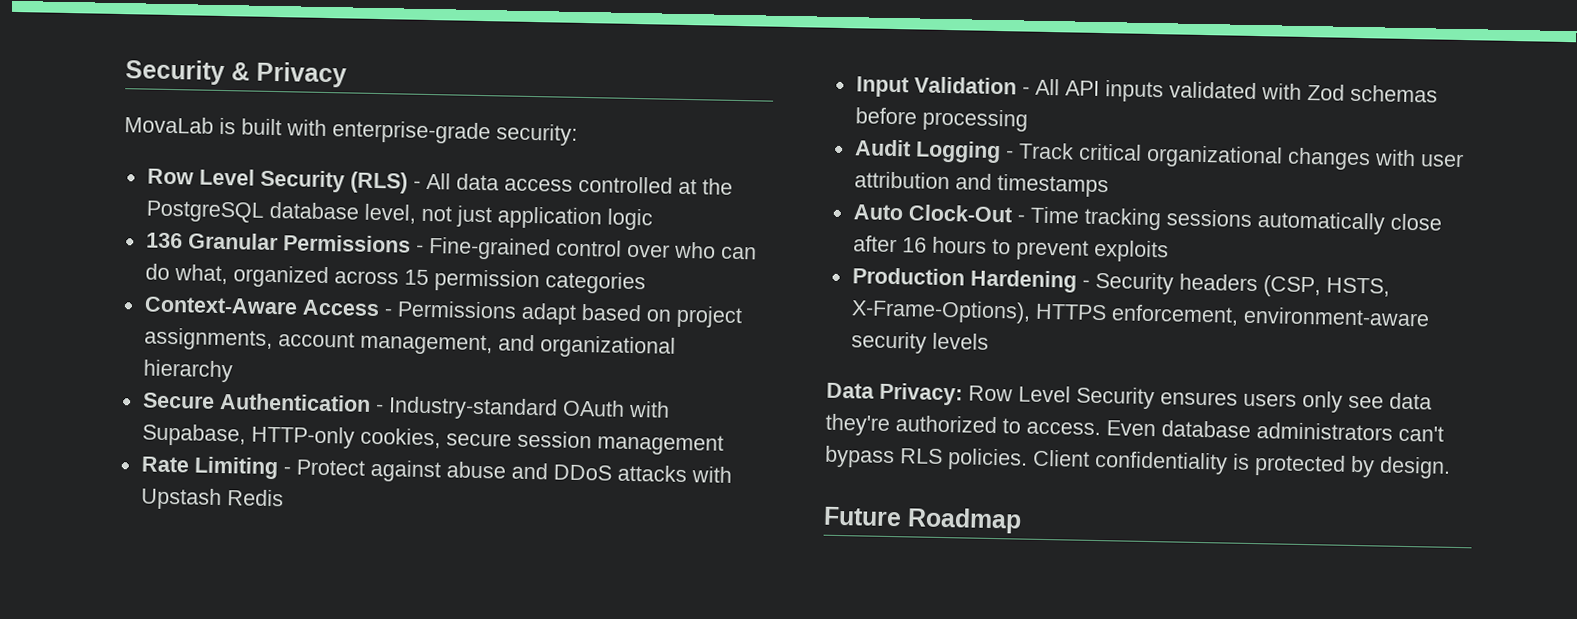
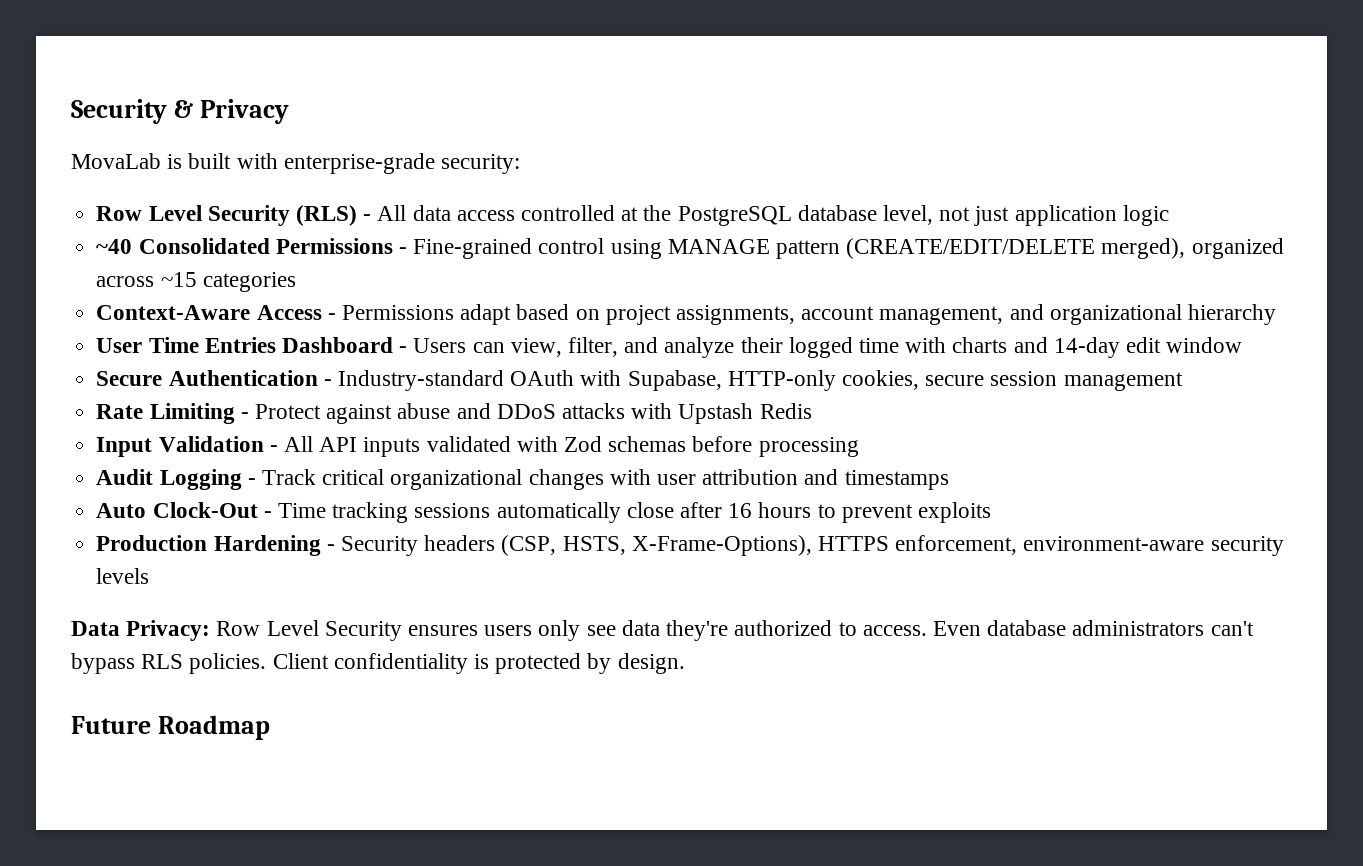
- 136 Granular Permissions - Fine-grained control over who can do what, organized across 15 permission categories
+ ~40 Consolidated Permissions - Fine-grained control using MANAGE pattern (CREATE/EDIT/DELETE merged), organized across ~15 categories
+ User Time Entries Dashboard - Users can view, filter, and analyze their logged time with charts and 14-day edit window

